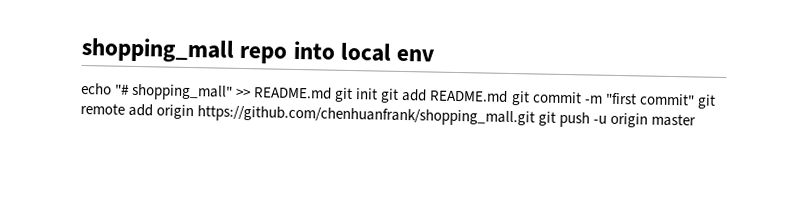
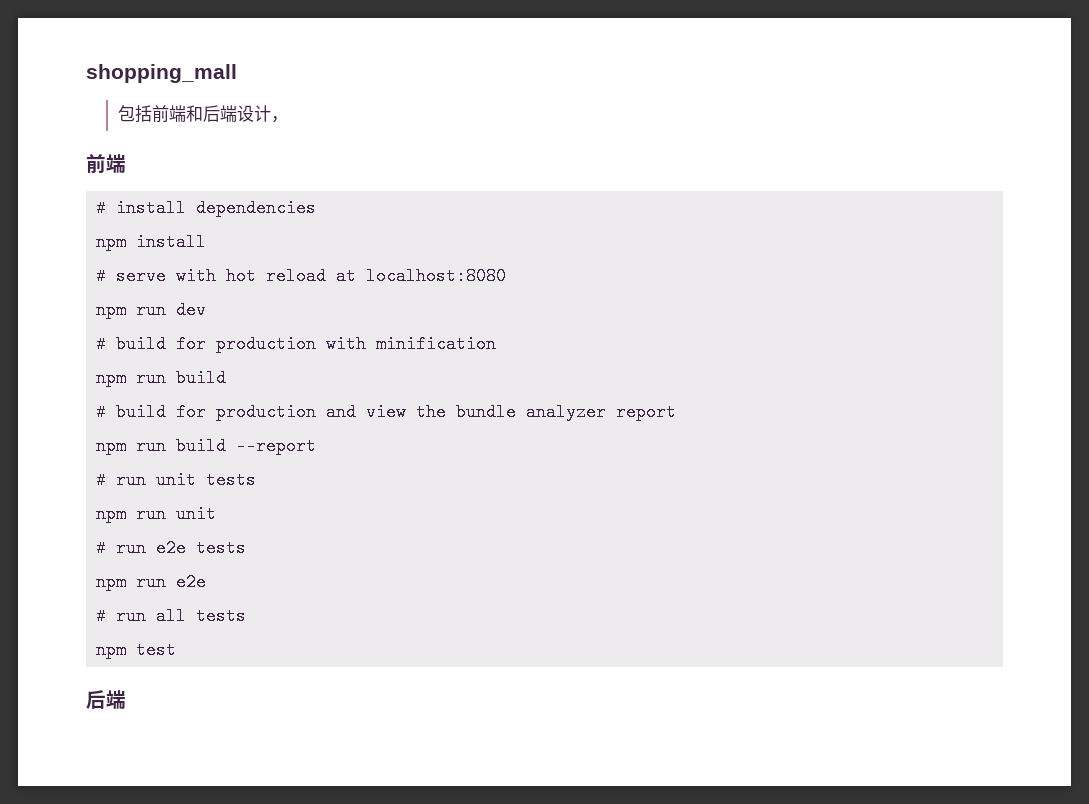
- shopping_mall repo into local env
- echo "# shopping_mall" >> README.md git init git add README.md git commit -m "first commit" git remote add origin https://github.com/chenhuanfrank/shopping_mall.git git push -u origin master
+ shopping_mall
+ 包括前端和后端设计，
+ 前端
+ # install dependencies
+ npm install
+ # serve with hot reload at localhost:8080
+ npm run dev
+ # build for production with minification
+ npm run build
+ # build for production and view the bundle analyzer report
+ npm run build --report
+ # run unit tests
+ npm run unit
+ # run e2e tests
+ npm run e2e
+ # run all tests
+ npm test
+ 后端

